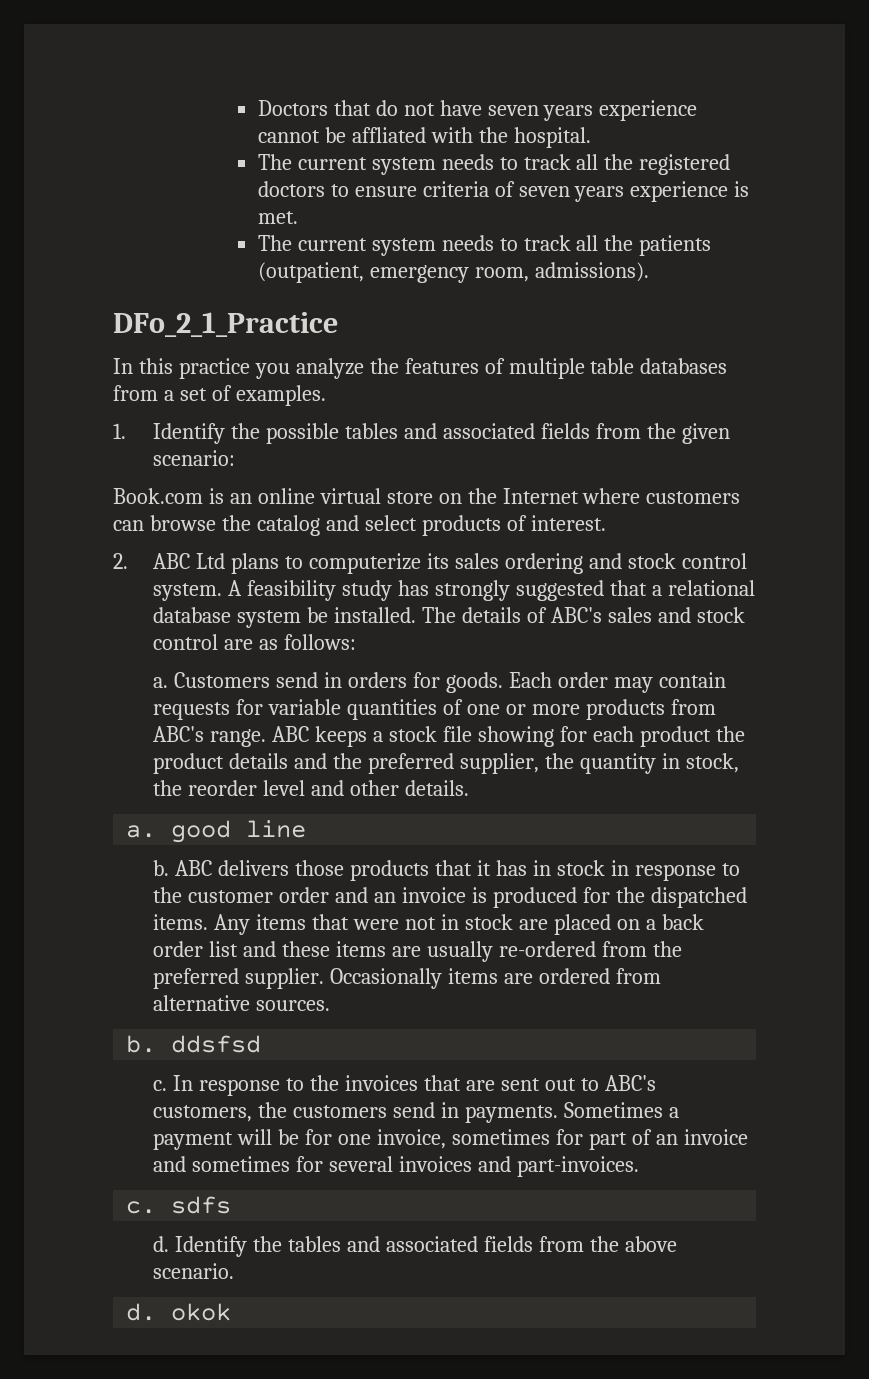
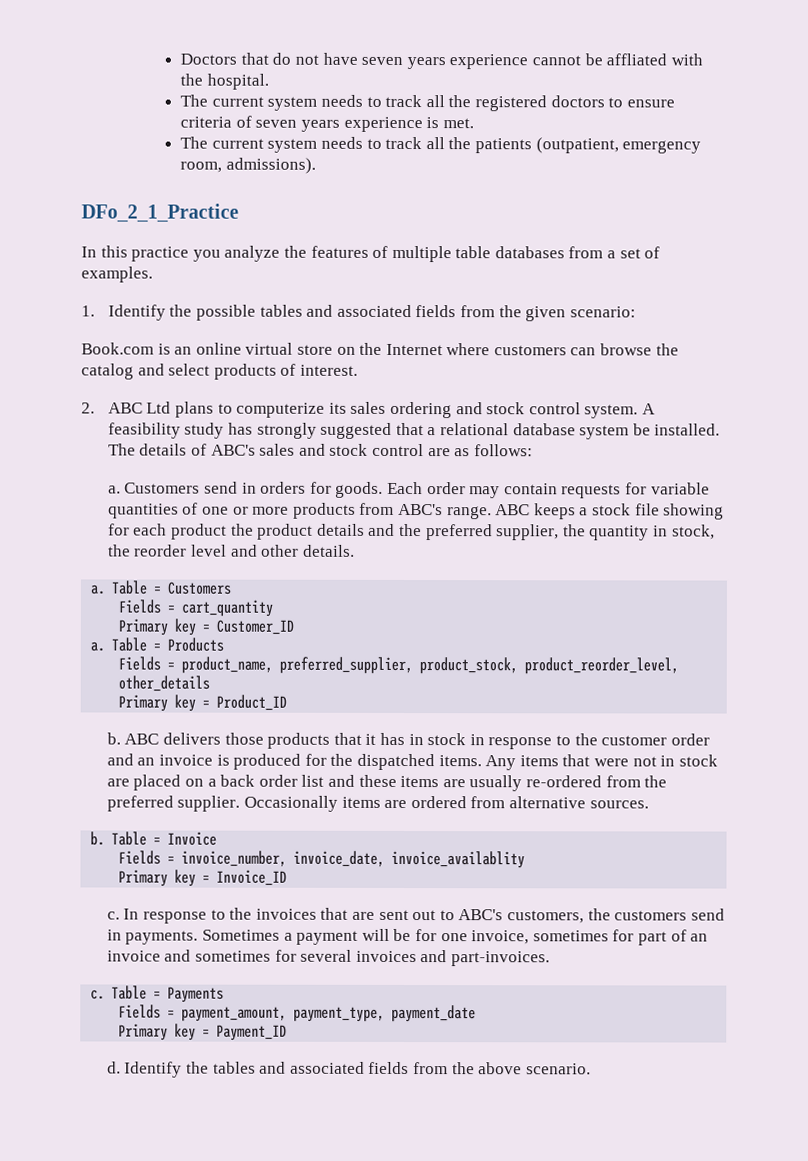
- a. good line
+ a. Table = Customers
+ Fields = cart_quantity
+ Primary key = Customer_ID
+ a. Table = Products
+ Fields = product_name, preferred_supplier, product_stock, product_reorder_level, other_details
+ Primary key = Product_ID
- b. ddsfsd
+ b. Table = Invoice
+ Fields = invoice_number, invoice_date, invoice_availablity
+ Primary key = Invoice_ID
- c. sdfs
+ c. Table = Payments
+ Fields = payment_amount, payment_type, payment_date
+ Primary key = Payment_ID
- d. okok

